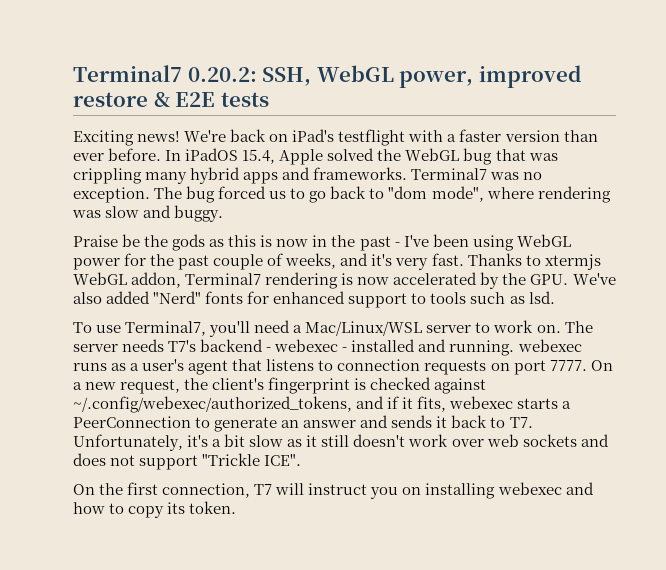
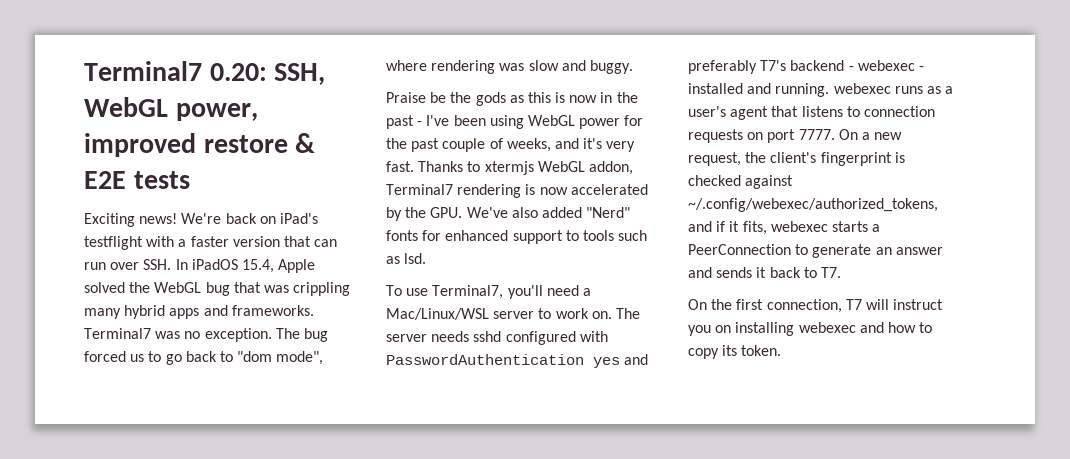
- Terminal7 0.20.2: SSH, WebGL power, improved restore & E2E tests
+ Terminal7 0.20: SSH, WebGL power, improved restore & E2E tests
- We're back on iPad's testflight with a faster version than ever before. In iPadOS 15.4, Apple solved the WebGL bug that was crippling many hybrid apps and frameworks.
+ We're back on iPad's testflight with a faster version that can run over SSH. In iPadOS 15.4, Apple solved the WebGL bug that was crippling many hybrid apps and frameworks.
- The server needs T7's backend - webexec - installed and running. webexec runs as a user's agent that listens to connection requests on port 7777.
+ The server needs sshd configured with PasswordAuthentication yes and preferably T7's backend - webexec - installed and running. webexec runs as a user's agent that listens to connection requests on port 7777.
- On a new request, the client's fingerprint is checked against ~/.config/webexec/authorized_tokens, and if it fits, webexec starts a PeerConnection to generate an answer and sends it back to T7. Unfortunately, it's a bit slow as it still doesn't work over web sockets and does not support "Trickle ICE".
+ On a new request, the client's fingerprint is checked against ~/.config/webexec/authorized_tokens, and if it fits, webexec starts a PeerConnection to generate an answer and sends it back to T7.

